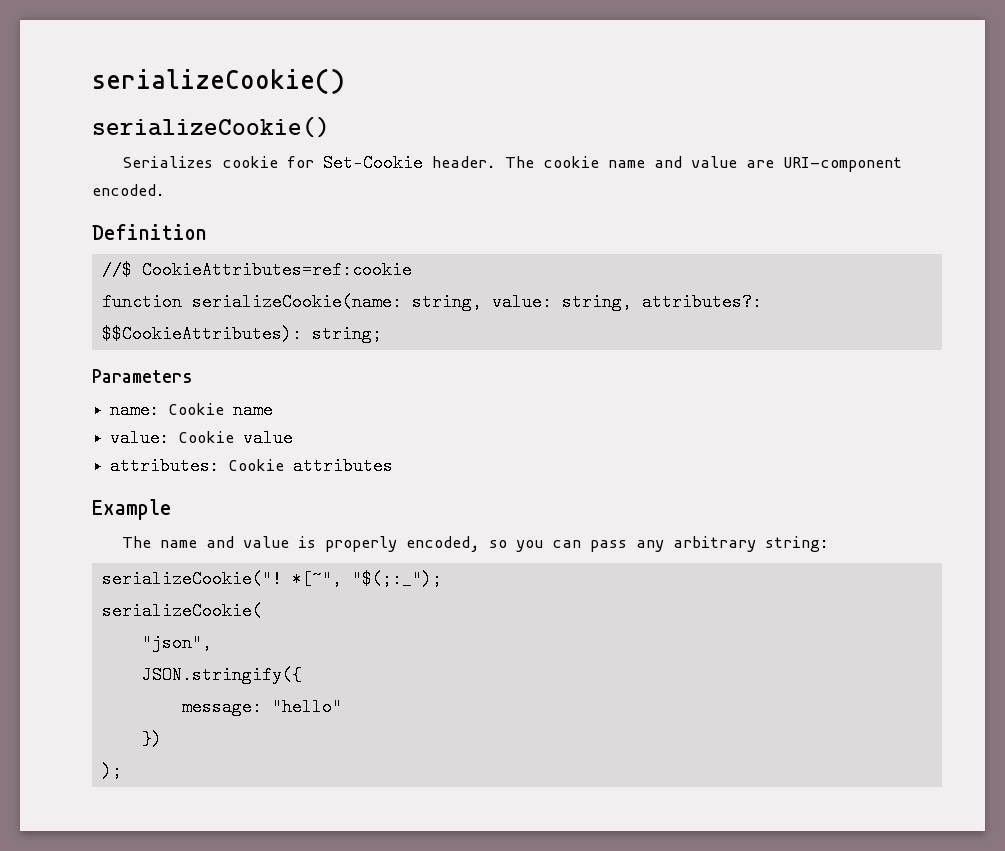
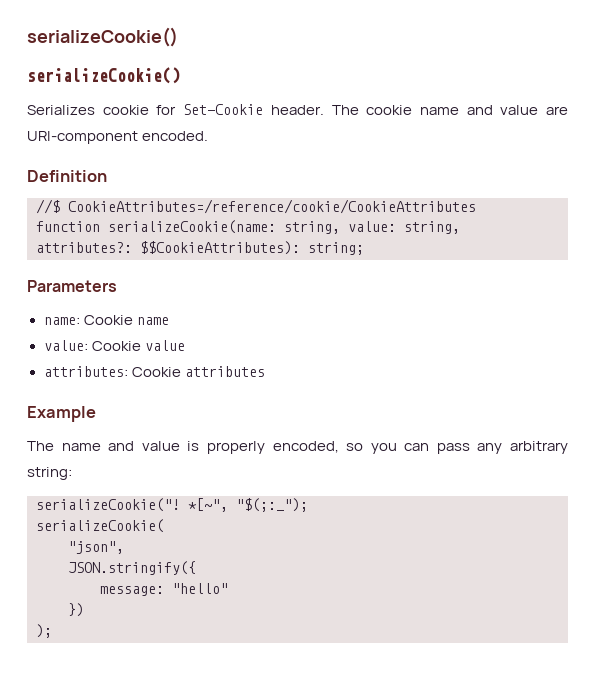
- //$ CookieAttributes=ref:cookie
+ //$ CookieAttributes=/reference/cookie/CookieAttributes

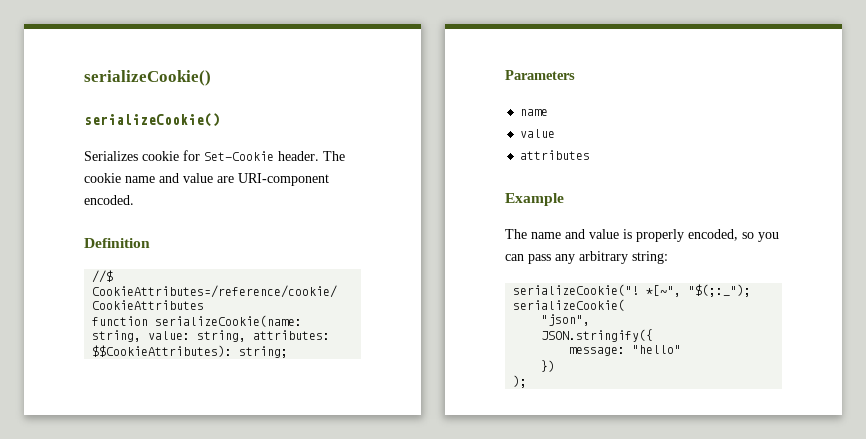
- function serializeCookie(name: string, value: string, attributes?: $$CookieAttributes): string;
+ function serializeCookie(name: string, value: string, attributes: $$CookieAttributes): string;
  Parameters
- name: Cookie name
- value: Cookie value
+ name
+ value
- attributes: Cookie attributes
+ attributes

